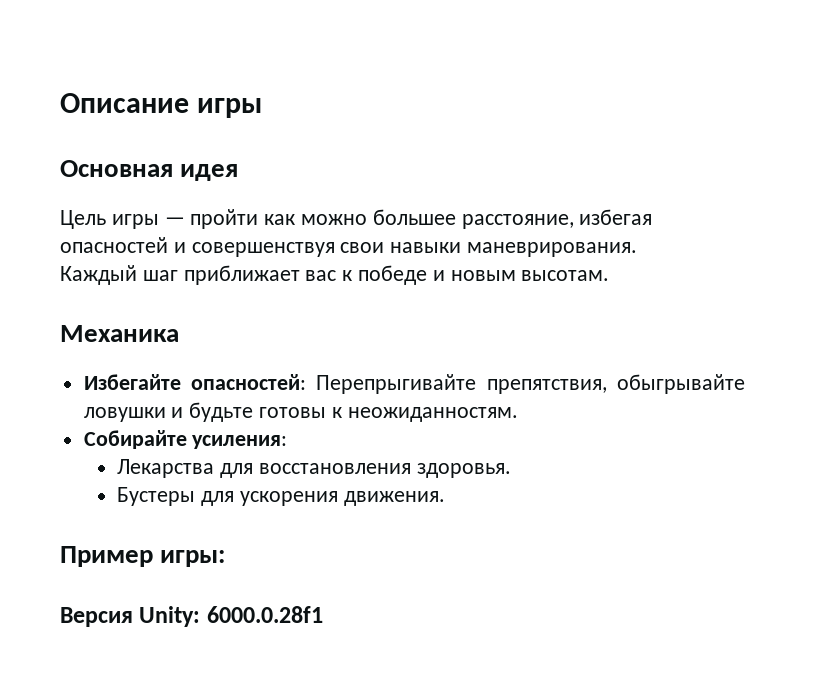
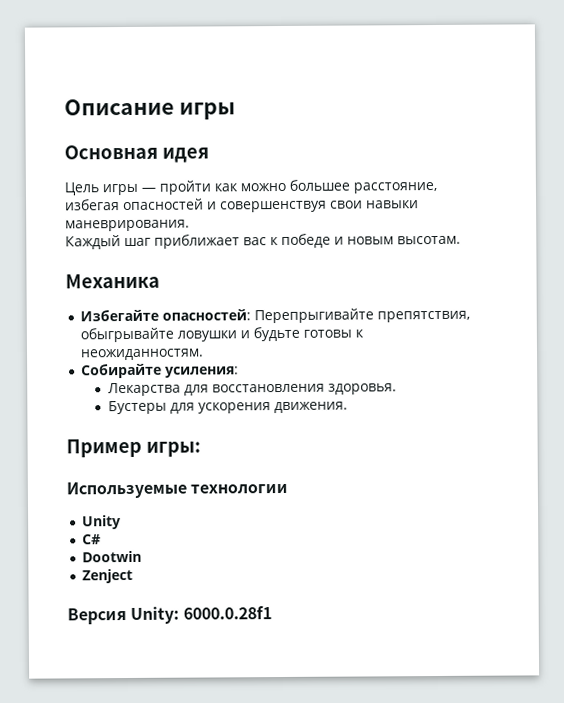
+ Используемые технологии
+ Unity
+ C#
+ Dootwin
+ Zenject

